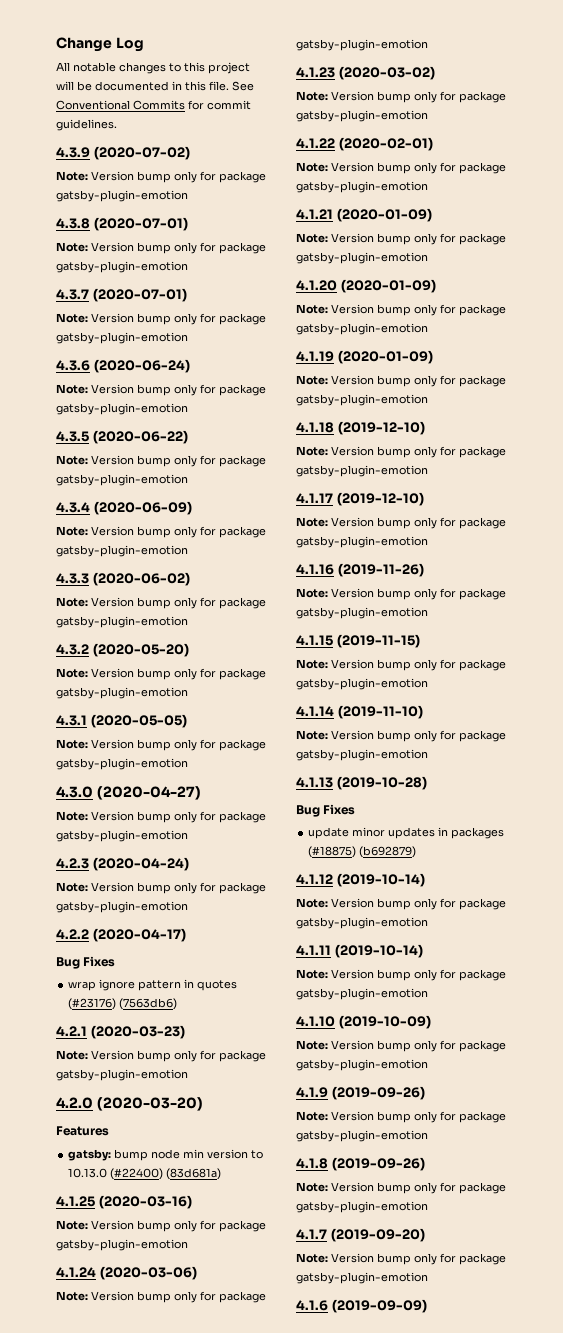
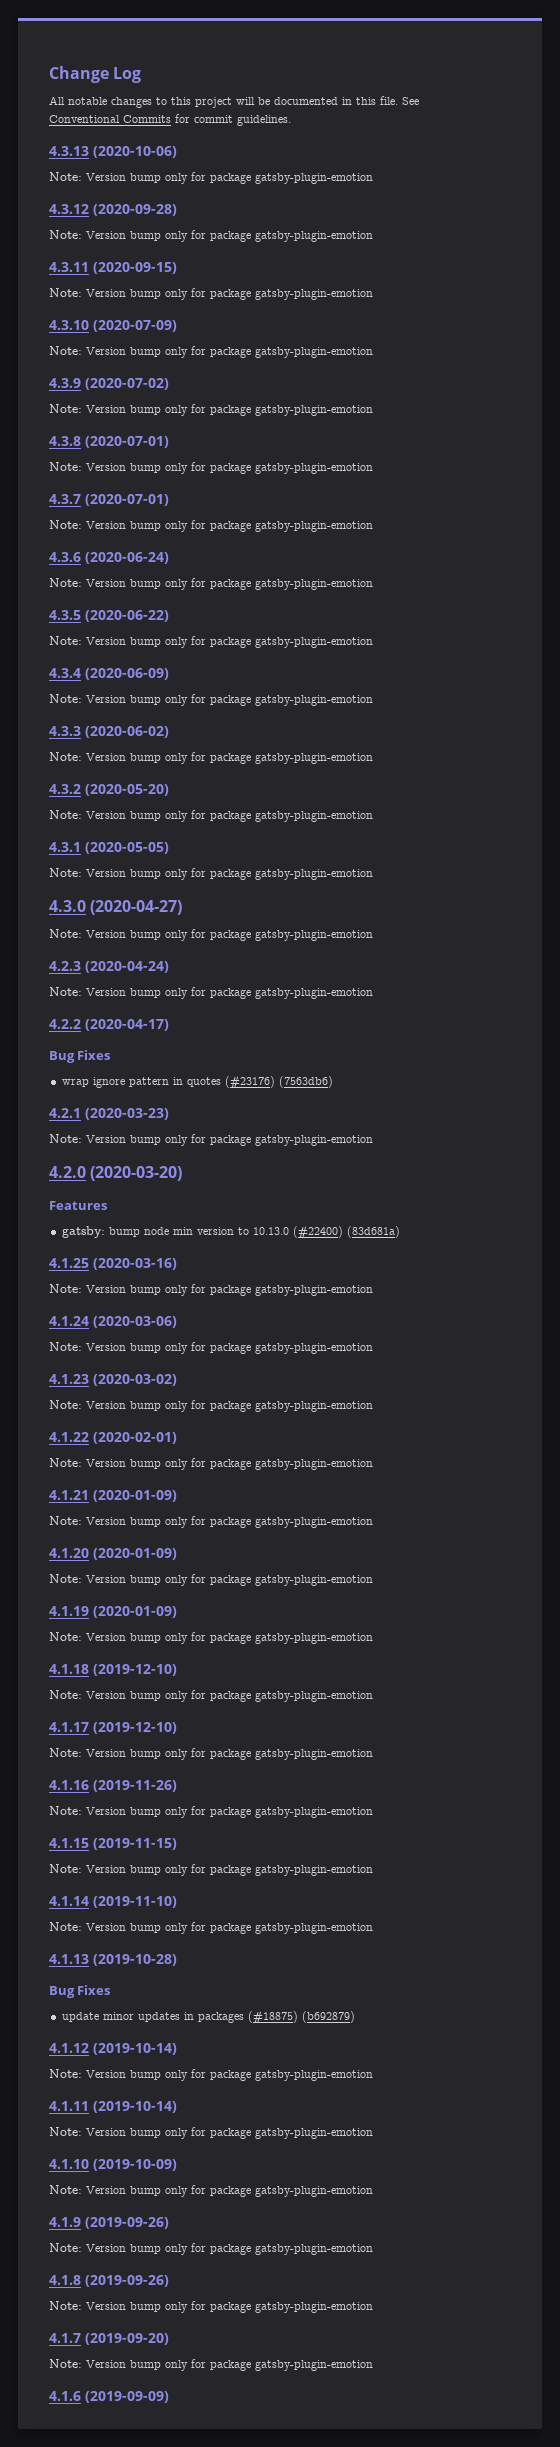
+ 4.3.13 (2020-10-06)
+ Note: Version bump only for package gatsby-plugin-emotion
+ 4.3.12 (2020-09-28)
+ Note: Version bump only for package gatsby-plugin-emotion
+ 4.3.11 (2020-09-15)
+ Note: Version bump only for package gatsby-plugin-emotion
+ 4.3.10 (2020-07-09)
+ Note: Version bump only for package gatsby-plugin-emotion

